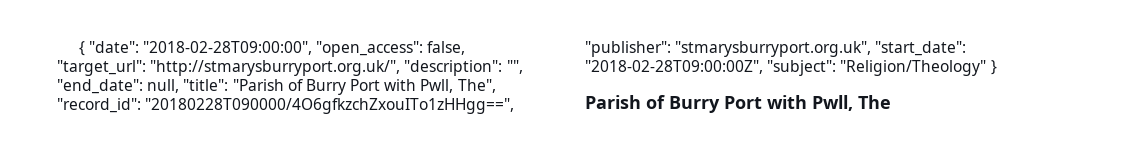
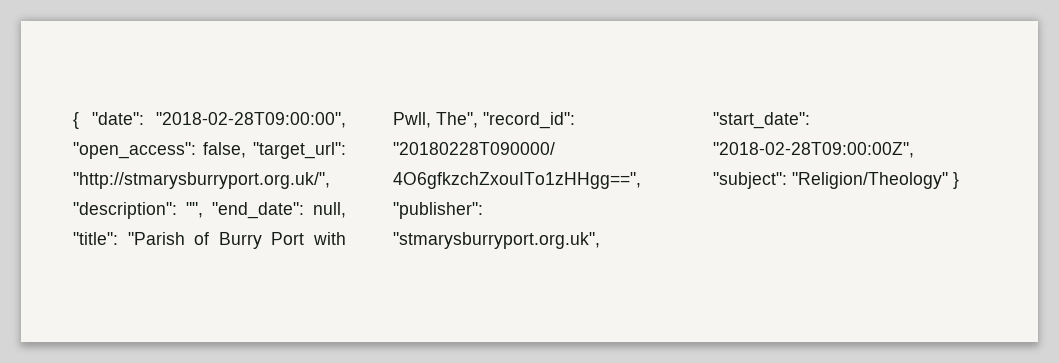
- Parish of Burry Port with Pwll, The

